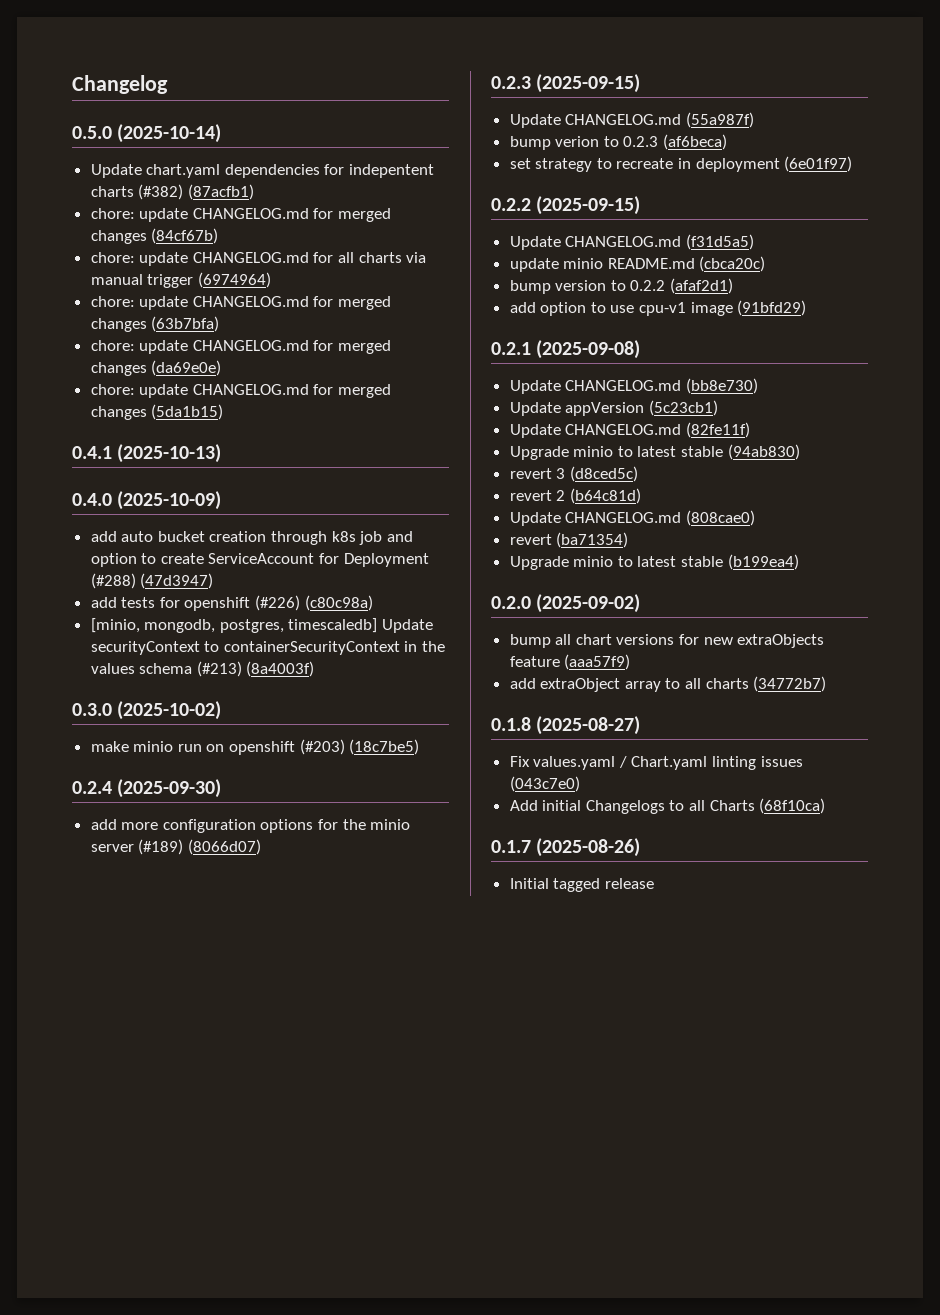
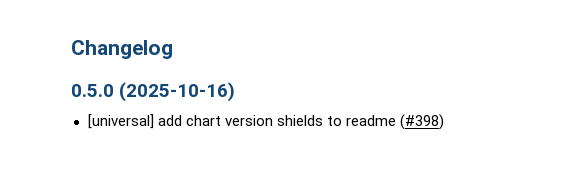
- 0.5.0 (2025-10-14)
- Update chart.yaml dependencies for indepentent charts (#382) (87acfb1)
- chore: update CHANGELOG.md for merged changes (84cf67b)
- chore: update CHANGELOG.md for all charts via manual trigger (6974964)
- chore: update CHANGELOG.md for merged changes (63b7bfa)
- chore: update CHANGELOG.md for merged changes (da69e0e)
- chore: update CHANGELOG.md for merged changes (5da1b15)
- 0.4.1 (2025-10-13)
- 0.4.0 (2025-10-09)
- add auto bucket creation through k8s job and option to create ServiceAccount for Deployment (#288) (47d3947)
- add tests for openshift (#226) (c80c98a)
- [minio, mongodb, postgres, timescaledb] Update securityContext to containerSecurityContext in the values schema (#213) (8a4003f)
- 0.3.0 (2025-10-02)
- make minio run on openshift (#203) (18c7be5)
- 0.2.4 (2025-09-30)
- add more configuration options for the minio server (#189) (8066d07)
- 0.2.3 (2025-09-15)
- Update CHANGELOG.md (55a987f)
- bump verion to 0.2.3 (af6beca)
- set strategy to recreate in deployment (6e01f97)
- 0.2.2 (2025-09-15)
- Update CHANGELOG.md (f31d5a5)
- update minio README.md (cbca20c)
- bump version to 0.2.2 (afaf2d1)
- add option to use cpu-v1 image (91bfd29)
- 0.2.1 (2025-09-08)
- Update CHANGELOG.md (bb8e730)
- Update appVersion (5c23cb1)
- Update CHANGELOG.md (82fe11f)
- Upgrade minio to latest stable (94ab830)
- revert 3 (d8ced5c)
- revert 2 (b64c81d)
- Update CHANGELOG.md (808cae0)
- revert (ba71354)
- Upgrade minio to latest stable (b199ea4)
- 0.2.0 (2025-09-02)
- bump all chart versions for new extraObjects feature (aaa57f9)
- add extraObject array to all charts (34772b7)
- 0.1.8 (2025-08-27)
- Fix values.yaml / Chart.yaml linting issues (043c7e0)
- Add initial Changelogs to all Charts (68f10ca)
- 0.1.7 (2025-08-26)
- Initial tagged release
+ 0.5.0 (2025-10-16)
+ [universal] add chart version shields to readme (#398)

